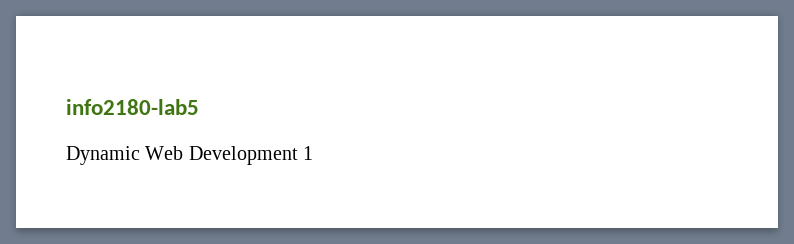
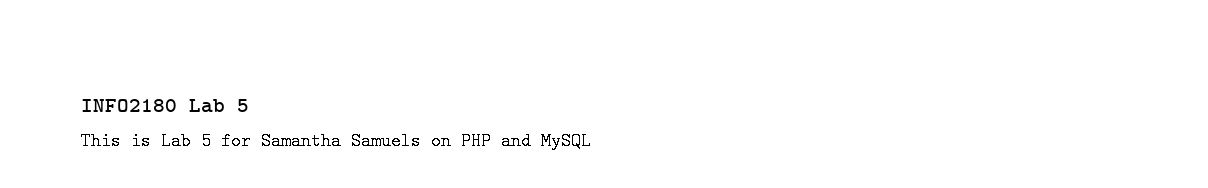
- info2180-lab5
- Dynamic Web Development 1
+ INFO2180 Lab 5
+ This is Lab 5 for Samantha Samuels on PHP and MySQL

